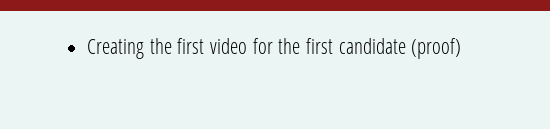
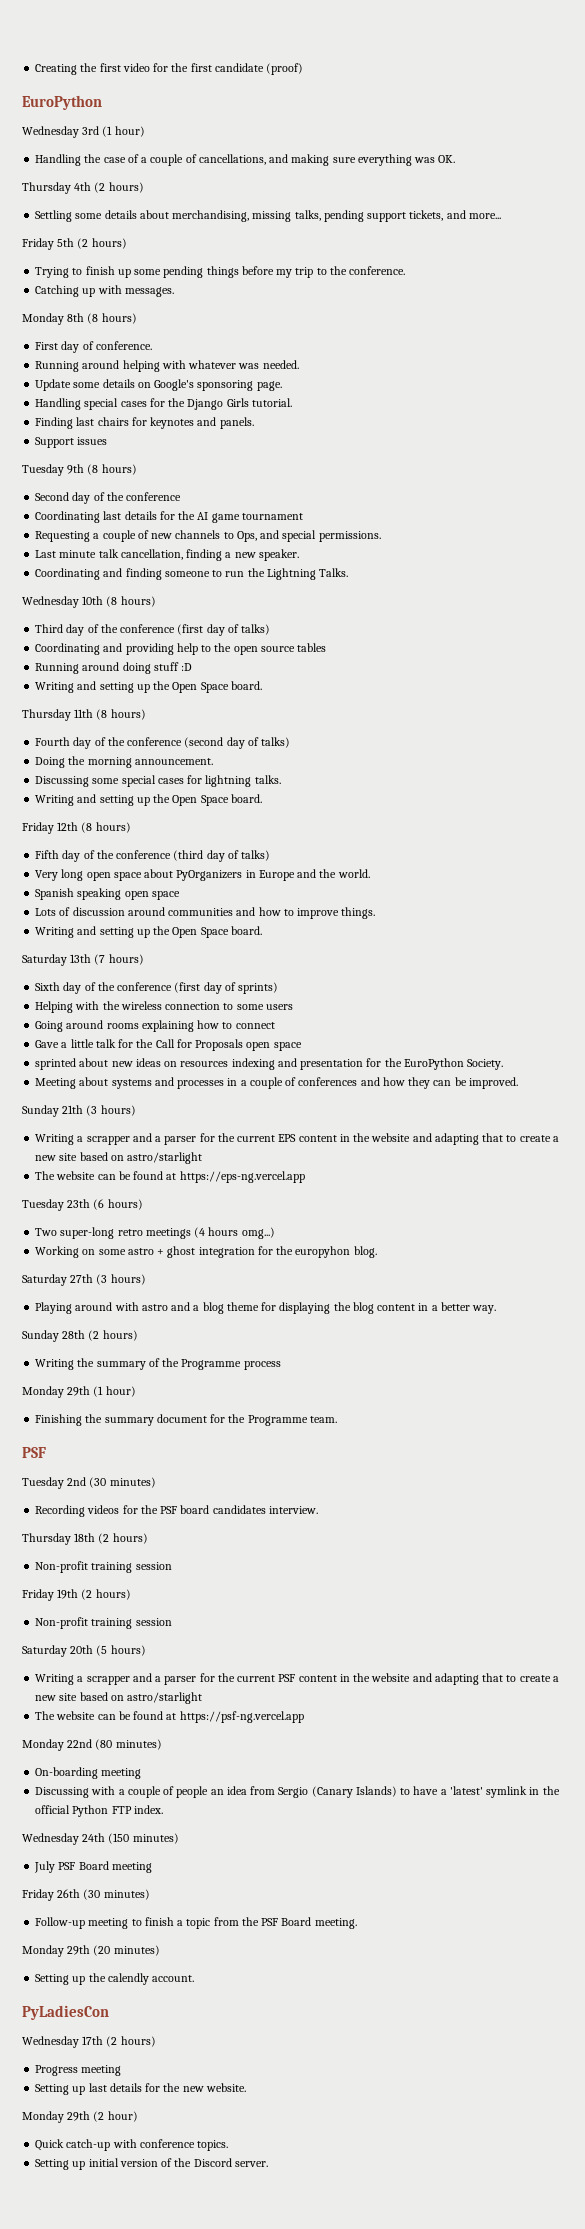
  Creating the first video for the first candidate (proof)
+ EuroPython
+ Wednesday 3rd (1 hour)
+ Handling the case of a couple of cancellations, and making sure everything was OK.
+ Thursday 4th (2 hours)
+ Settling some details about merchandising, missing talks, pending support tickets, and more...
+ Friday 5th (2 hours)
+ Trying to finish up some pending things before my trip to the conference.
+ Catching up with messages.
+ Monday 8th (8 hours)
+ First day of conference.
+ Running around helping with whatever was needed.
+ Update some details on Google's sponsoring page.
+ Handling special cases for the Django Girls tutorial.
+ Finding last chairs for keynotes and panels.
+ Support issues
+ Tuesday 9th (8 hours)
+ Second day of the conference
+ Coordinating last details for the AI game tournament
+ Requesting a couple of new channels to Ops, and special permissions.
+ Last minute talk cancellation, finding a new speaker.
+ Coordinating and finding someone to run the Lightning Talks.
+ Wednesday 10th (8 hours)
+ Third day of the conference (first day of talks)
+ Coordinating and providing help to the open source tables
+ Running around doing stuff :D
+ Writing and setting up the Open Space board.
+ Thursday 11th (8 hours)
+ Fourth day of the conference (second day of talks)
+ Doing the morning announcement.
+ Discussing some special cases for lightning talks.
+ Writing and setting up the Open Space board.
+ Friday 12th (8 hours)
+ Fifth day of the conference (third day of talks)
+ Very long open space about PyOrganizers in Europe and the world.
+ Spanish speaking open space
+ Lots of discussion around communities and how to improve things.
+ Writing and setting up the Open Space board.
+ Saturday 13th (7 hours)
+ Sixth day of the conference (first day of sprints)
+ Helping with the wireless connection to some users
+ Going around rooms explaining how to connect
+ Gave a little talk for the Call for Proposals open space
+ sprinted about new ideas on resources indexing and presentation for the EuroPython Society.
+ Meeting about systems and processes in a couple of conferences and how they can be improved.
+ Sunday 21th (3 hours)
+ Writing a scrapper and a parser for the current EPS content in the website and adapting that to create a new site based on astro/starlight
+ The website can be found at https://eps-ng.vercel.app
+ Tuesday 23th (6 hours)
+ Two super-long retro meetings (4 hours omg...)
+ Working on some astro + ghost integration for the europyhon blog.
+ Saturday 27th (3 hours)
+ Playing around with astro and a blog theme for displaying the blog content in a better way.
+ Sunday 28th (2 hours)
+ Writing the summary of the Programme process
+ Monday 29th (1 hour)
+ Finishing the summary document for the Programme team.
+ PSF
+ Tuesday 2nd (30 minutes)
+ Recording videos for the PSF board candidates interview.
+ Thursday 18th (2 hours)
+ Non-profit training session
+ Friday 19th (2 hours)
+ Non-profit training session
+ Saturday 20th (5 hours)
+ Writing a scrapper and a parser for the current PSF content in the website and adapting that to create a new site based on astro/starlight
+ The website can be found at https://psf-ng.vercel.app
+ Monday 22nd (80 minutes)
+ On-boarding meeting
+ Discussing with a couple of people an idea from Sergio (Canary Islands) to have a 'latest' symlink in the official Python FTP index.
+ Wednesday 24th (150 minutes)
+ July PSF Board meeting
+ Friday 26th (30 minutes)
+ Follow-up meeting to finish a topic from the PSF Board meeting.
+ Monday 29th (20 minutes)
+ Setting up the calendly account.
+ PyLadiesCon
+ Wednesday 17th (2 hours)
+ Progress meeting
+ Setting up last details for the new website.
+ Monday 29th (2 hour)
+ Quick catch-up with conference topics.
+ Setting up initial version of the Discord server.

